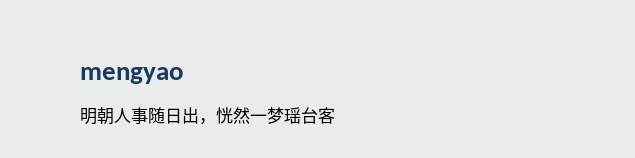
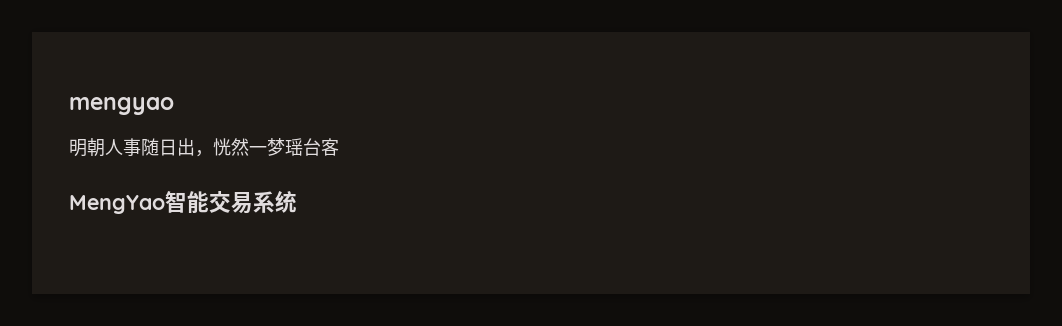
+ MengYao智能交易系统

